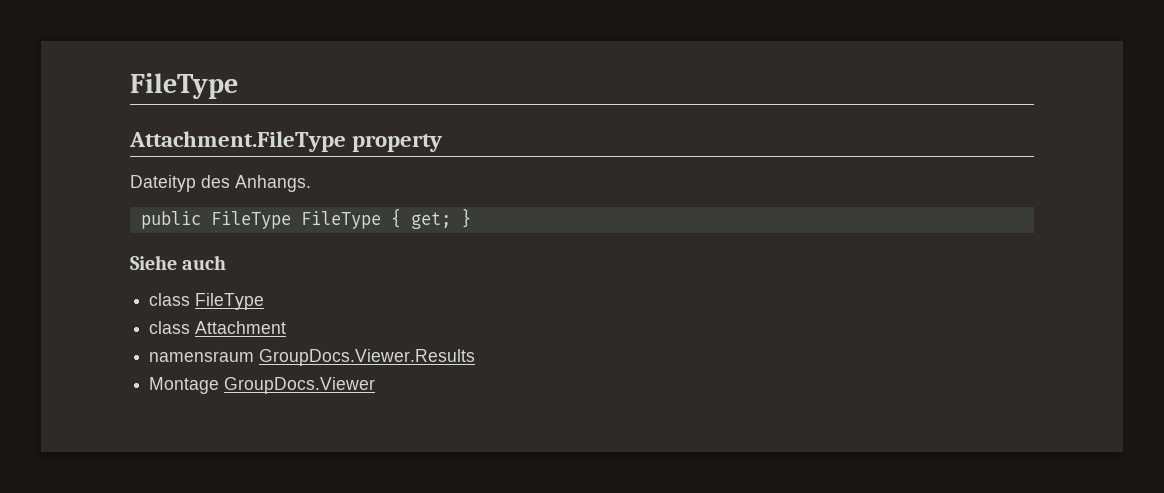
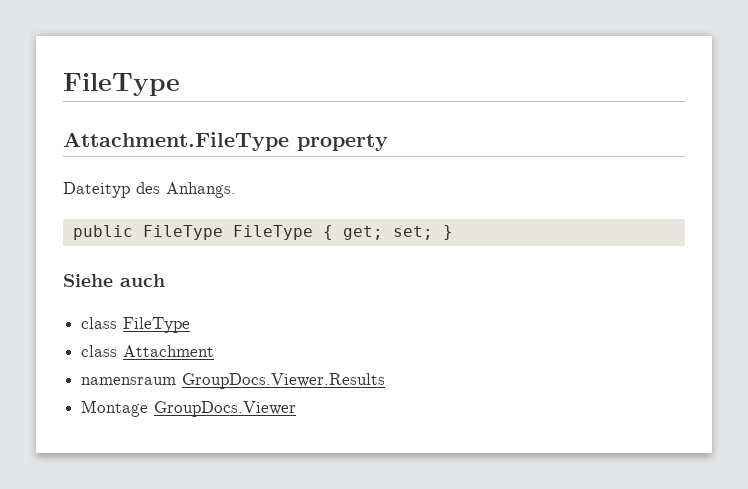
- public FileType FileType { get; }
+ public FileType FileType { get; set; }

